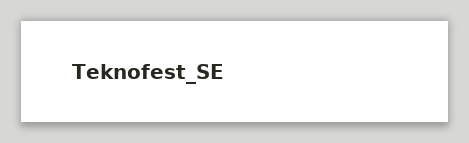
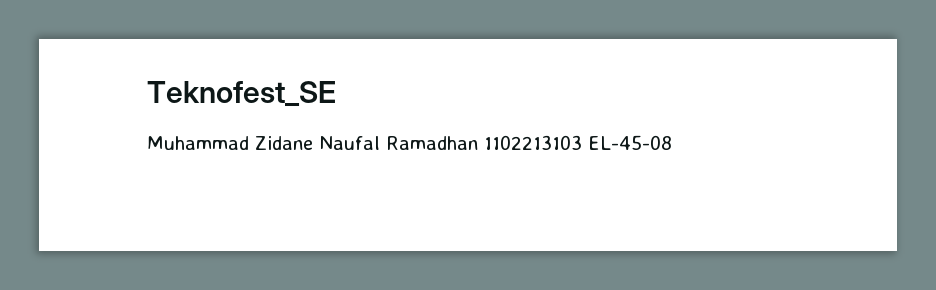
+ Muhammad Zidane Naufal Ramadhan 1102213103 EL-45-08

